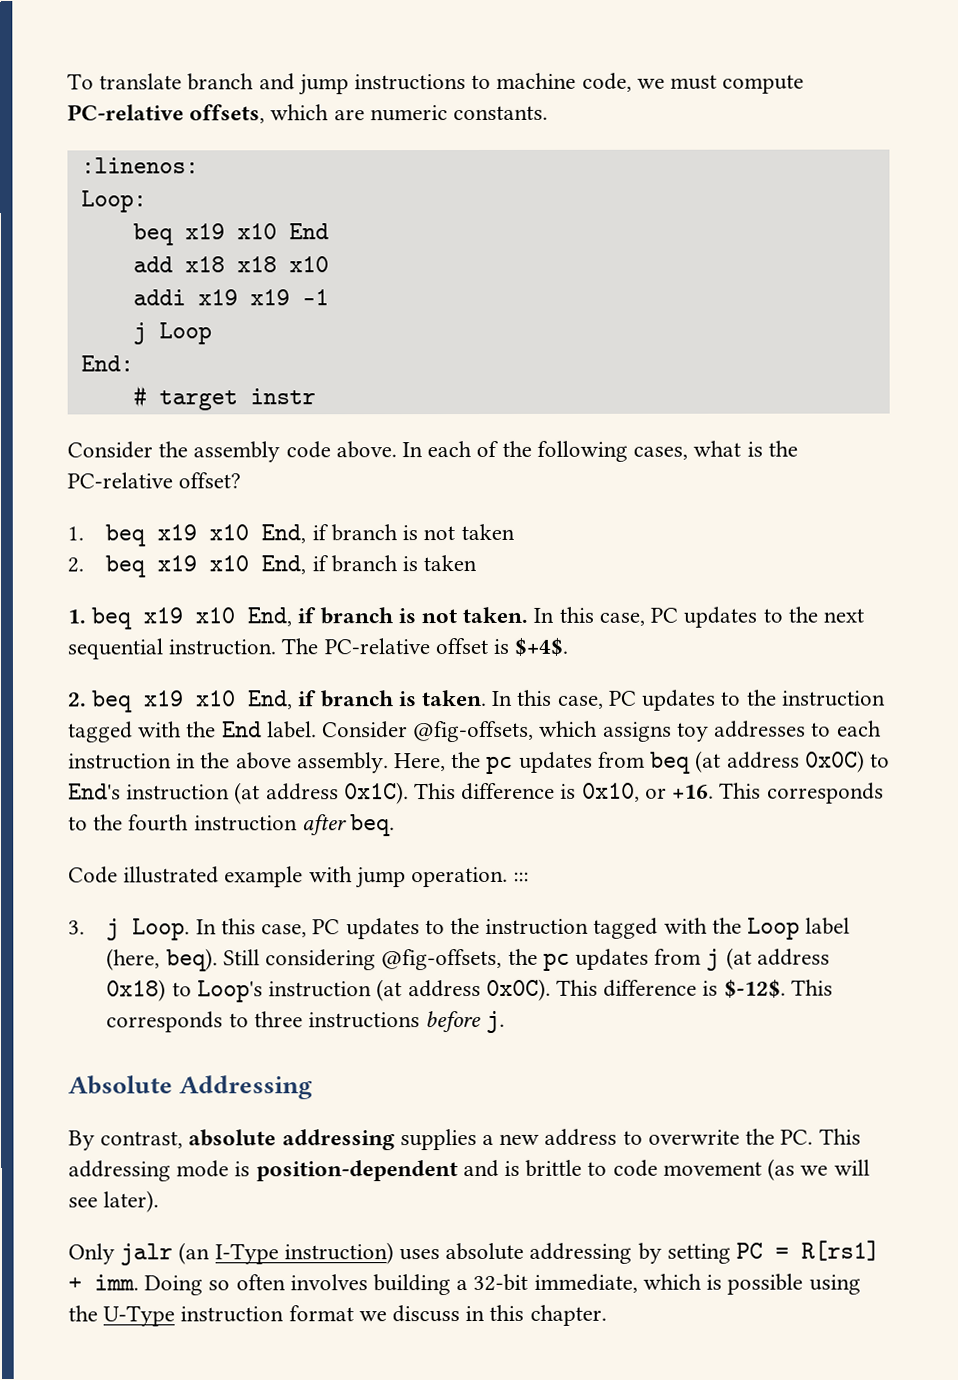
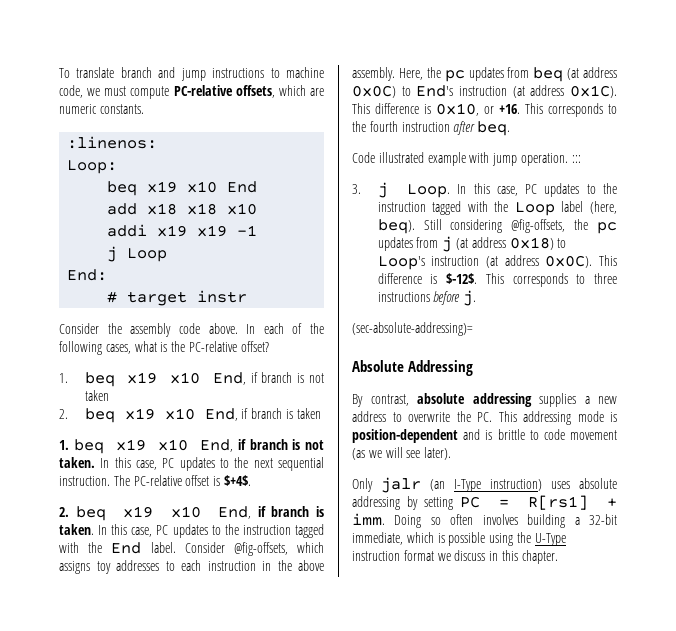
+ (sec-absolute-addressing)=

